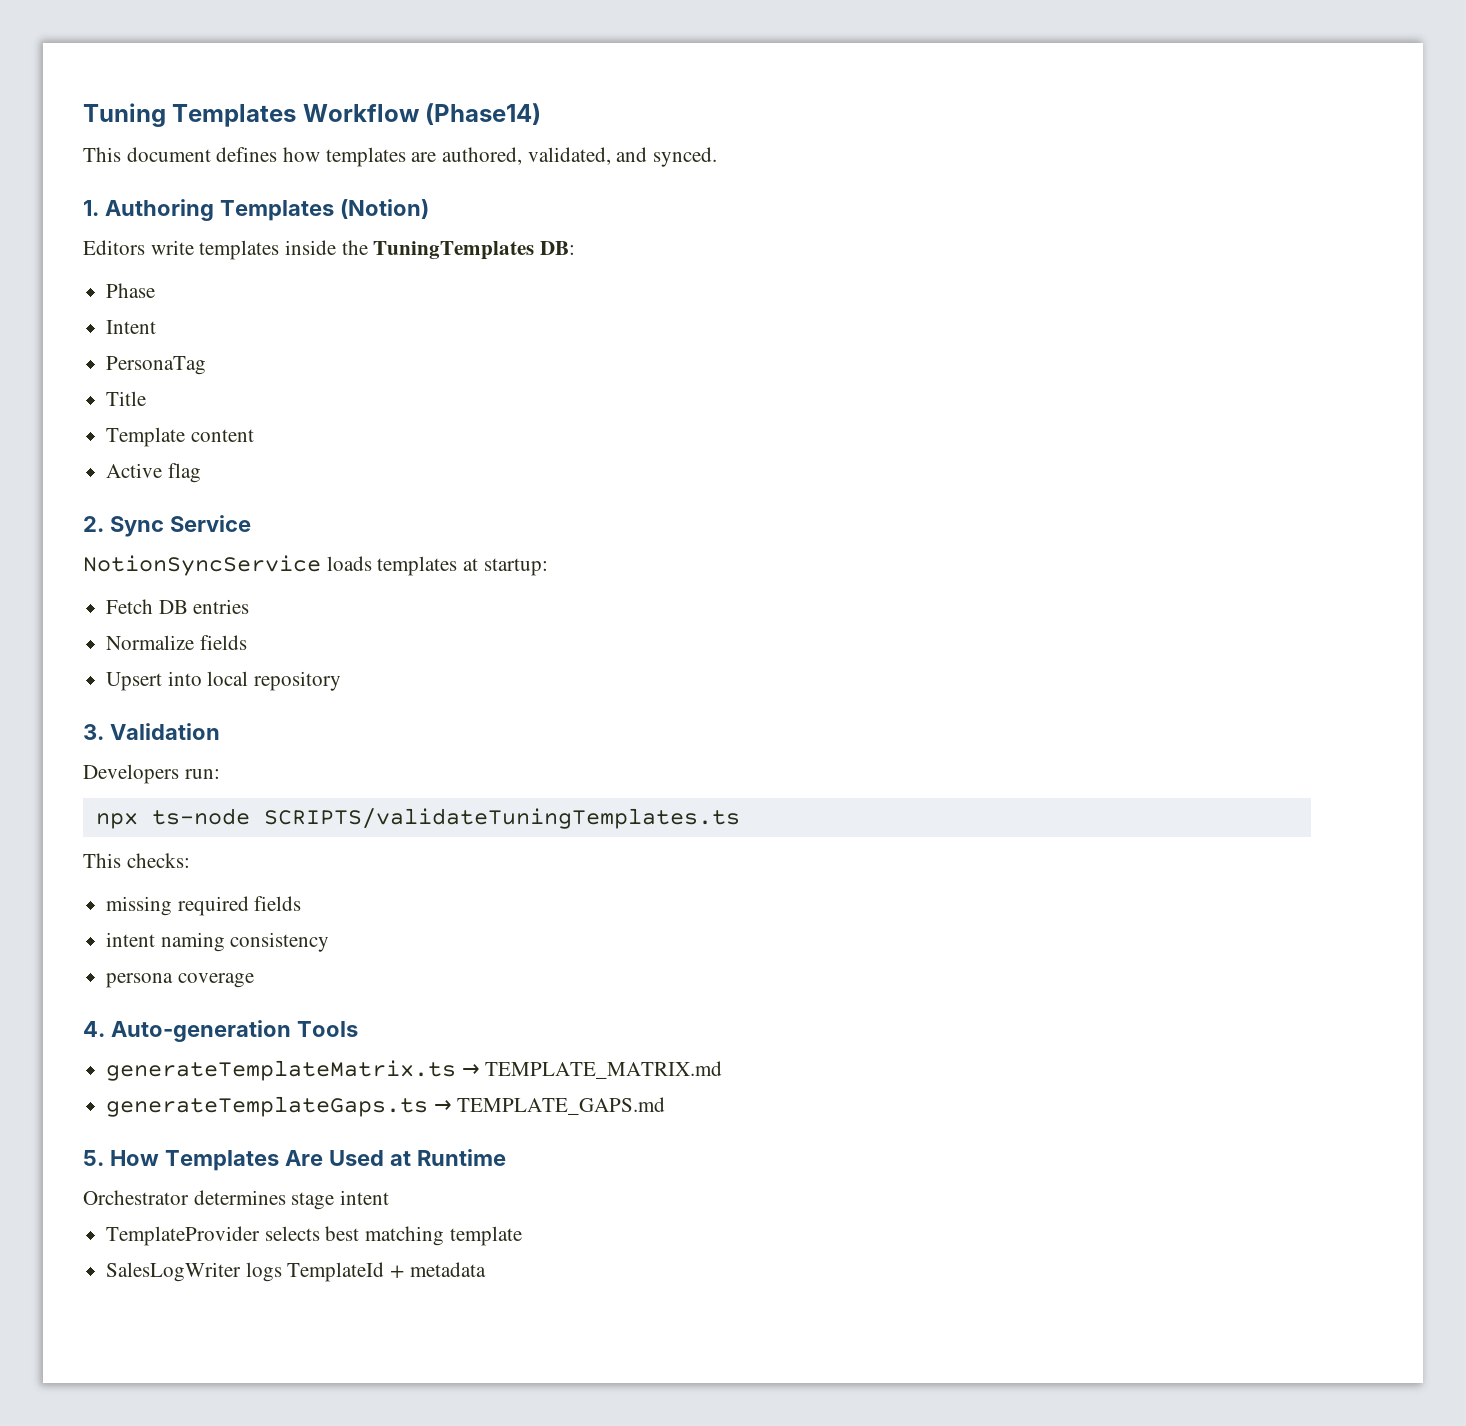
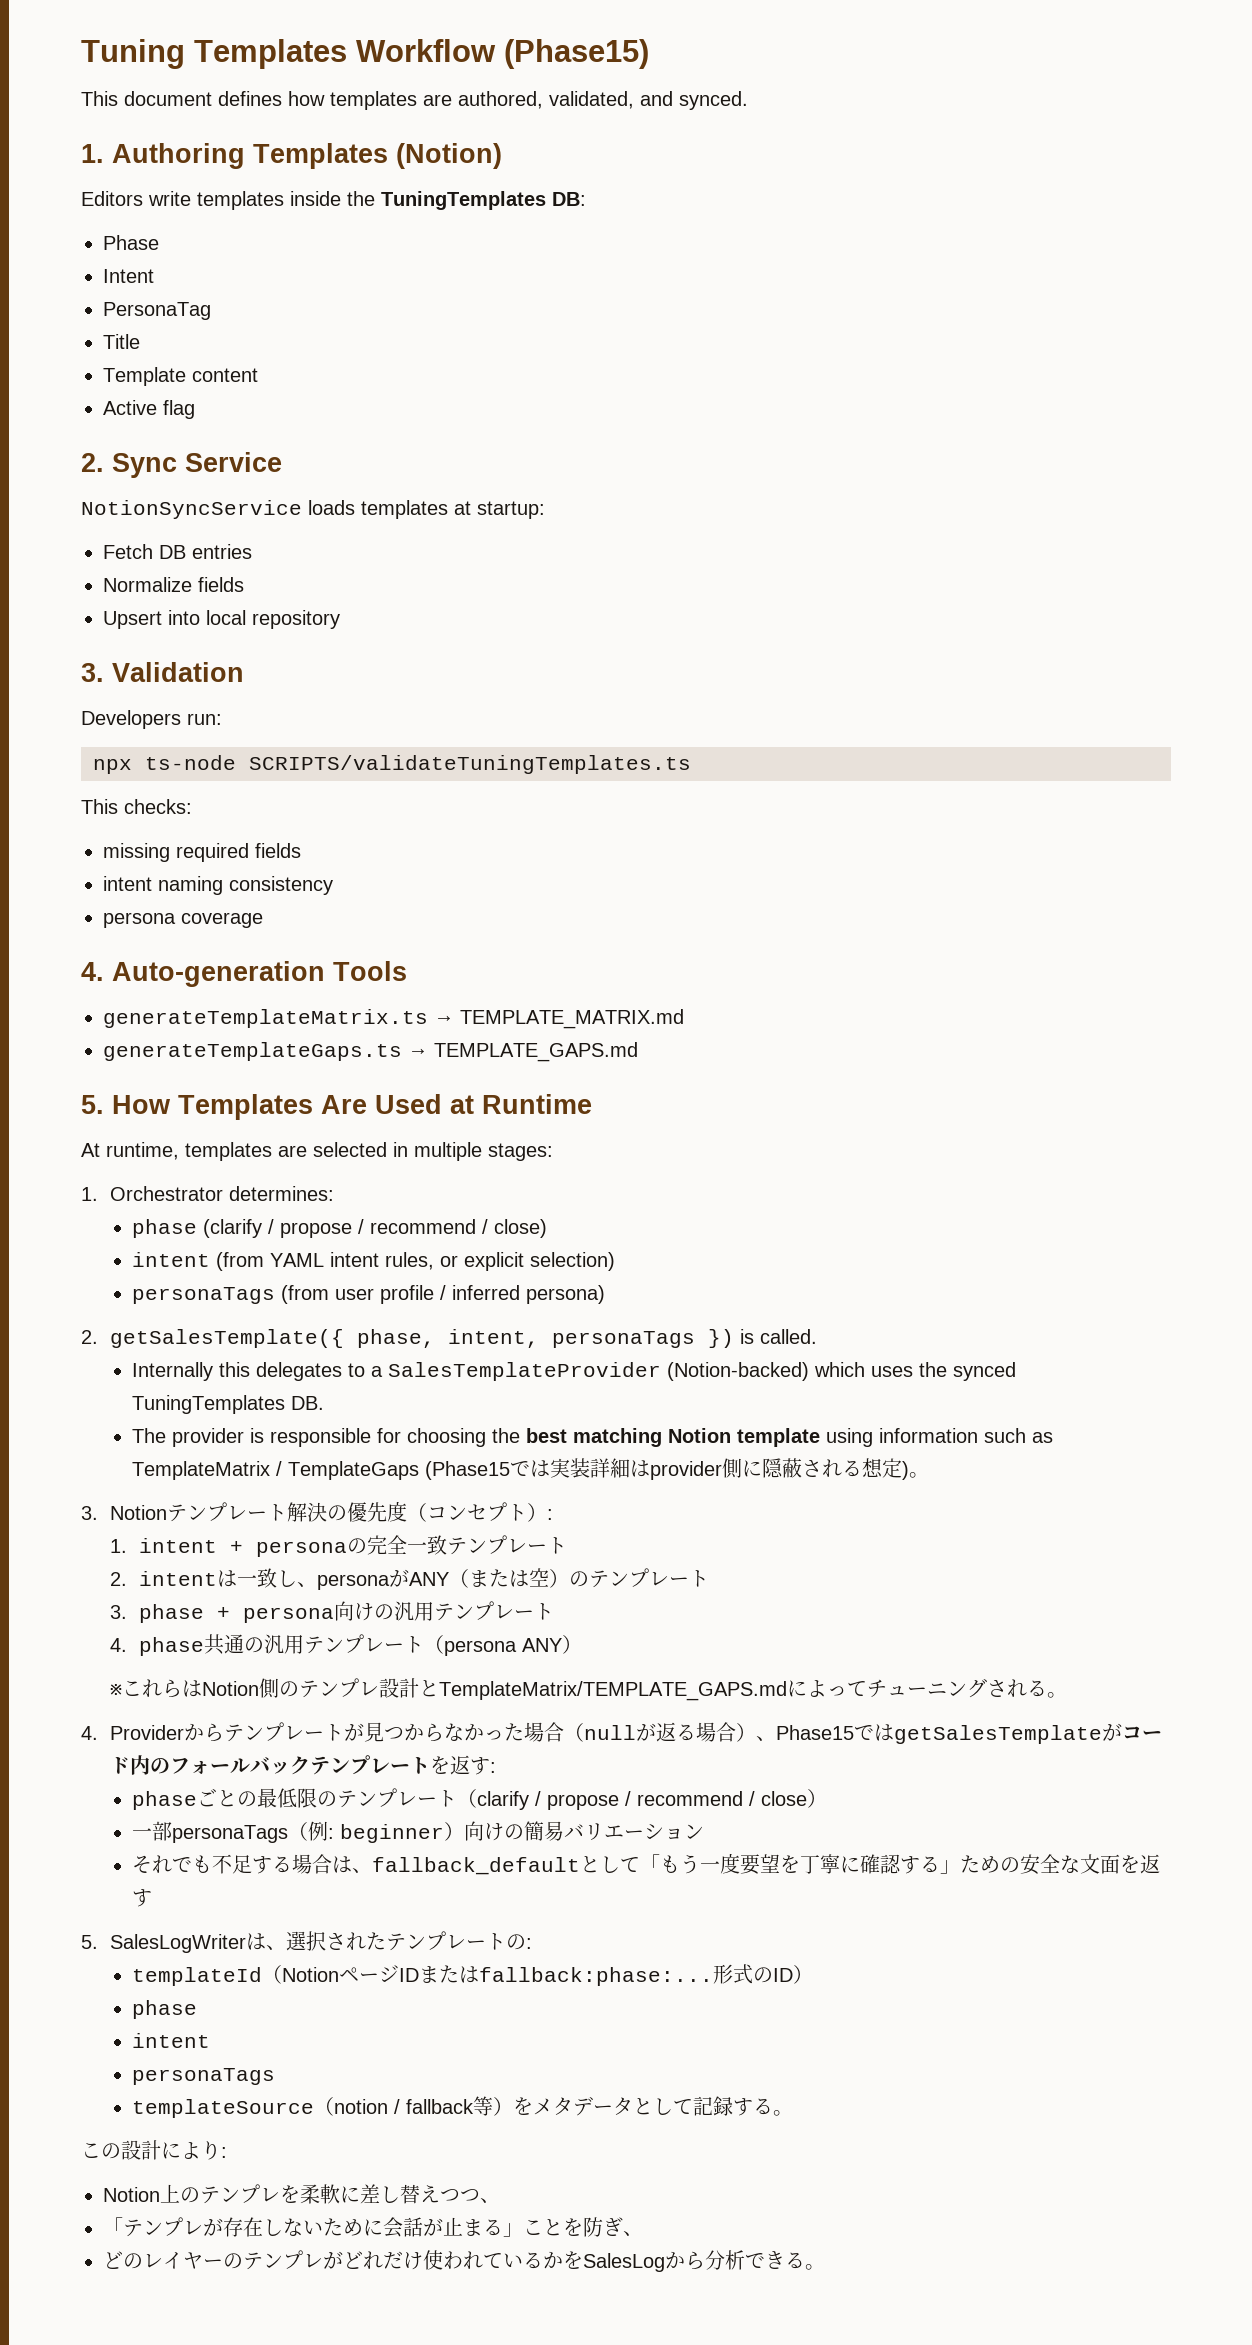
- Tuning Templates Workflow (Phase14)
+ Tuning Templates Workflow (Phase15)
- Orchestrator determines stage intent
- TemplateProvider selects best matching template
- SalesLogWriter logs TemplateId + metadata
+ At runtime, templates are selected in multiple stages:
+ 1. Orchestrator determines:
+ phase (clarify / propose / recommend / close)
+ intent (from YAML intent rules, or explicit selection)
+ personaTags (from user profile / inferred persona)
+ 2. getSalesTemplate({ phase, intent, personaTags }) is called.
+ Internally this delegates to a SalesTemplateProvider (Notion-backed) which uses the synced TuningTemplates DB.
+ The provider is responsible for choosing the best matching Notion template using information such as TemplateMatrix / TemplateGaps (Phase15では実装詳細はprovider側に隠蔽される想定)。
+ 3. Notionテンプレート解決の優先度（コンセプト）:
+ 1. intent + personaの完全一致テンプレート
+ 2. intentは一致し、personaがANY（または空）のテンプレート
+ 3. phase + persona向けの汎用テンプレート
+ 4. phase共通の汎用テンプレート（persona ANY）
+ ※これらはNotion側のテンプレ設計とTemplateMatrix/TEMPLATE_GAPS.mdによってチューニングされる。
+ 4. Providerからテンプレートが見つからなかった場合（nullが返る場合）、Phase15ではgetSalesTemplateがコード内のフォールバックテンプレートを返す:
+ phaseごとの最低限のテンプレート（clarify / propose / recommend / close）
+ 一部personaTags（例: beginner）向けの簡易バリエーション
+ それでも不足する場合は、fallback_defaultとして「もう一度要望を丁寧に確認する」ための安全な文面を返す
+ 5. SalesLogWriterは、選択されたテンプレートの:
+ templateId（NotionページIDまたはfallback:phase:...形式のID）
+ phase
+ intent
+ personaTags
+ templateSource（notion / fallback等）をメタデータとして記録する。
+ この設計により:
+ Notion上のテンプレを柔軟に差し替えつつ、
+ 「テンプレが存在しないために会話が止まる」ことを防ぎ、
+ どのレイヤーのテンプレがどれだけ使われているかをSalesLogから分析できる。

